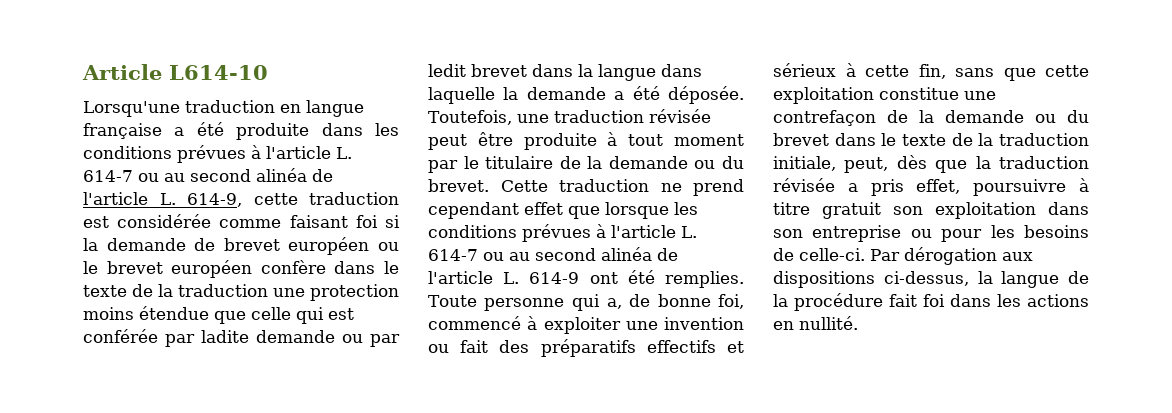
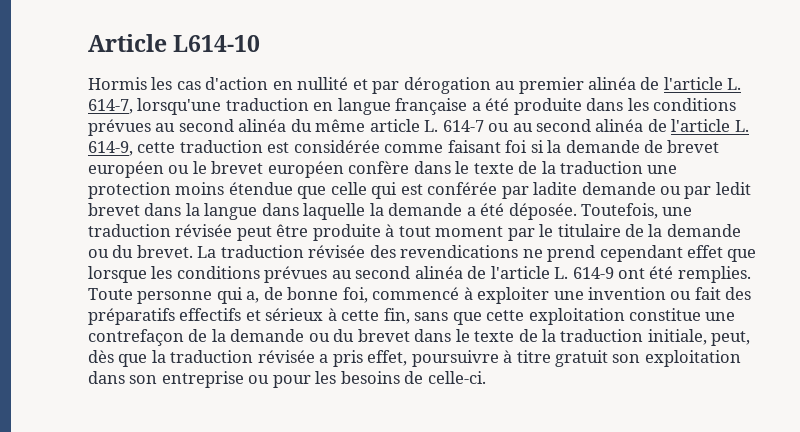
- Lorsqu'une traduction en langue française a été produite dans les conditions prévues à l'article L. 614-7 ou au second alinéa de l'article L. 614-9, cette traduction est considérée comme faisant foi si la demande de brevet européen ou le brevet européen confère dans le texte de la traduction une protection moins étendue que celle qui est conférée par ladite demande ou par ledit brevet dans la langue dans laquelle la demande a été déposée.
+ Hormis les cas d'action en nullité et par dérogation au premier alinéa de l'article L. 614-7, lorsqu'une traduction en langue française a été produite dans les conditions prévues au second alinéa du même article L. 614-7 ou au second alinéa de l'article L. 614-9, cette traduction est considérée comme faisant foi si la demande de brevet européen ou le brevet européen confère dans le texte de la traduction une protection moins étendue que celle qui est conférée par ladite demande ou par ledit brevet dans la langue dans laquelle la demande a été déposée.
- Cette traduction ne prend cependant effet que lorsque les conditions prévues à l'article L. 614-7 ou au second alinéa de l'article L. 614-9 ont été remplies.
+ La traduction révisée des revendications ne prend cependant effet que lorsque les conditions prévues au second alinéa de l'article L. 614-9 ont été remplies.
- Par dérogation aux dispositions ci-dessus, la langue de la procédure fait foi dans les actions en nullité.

